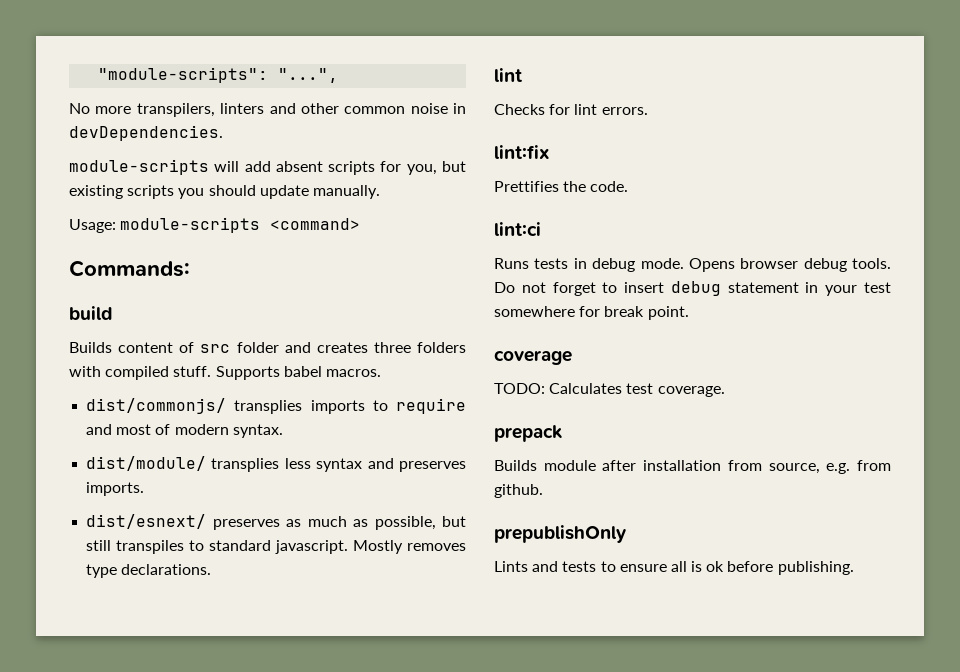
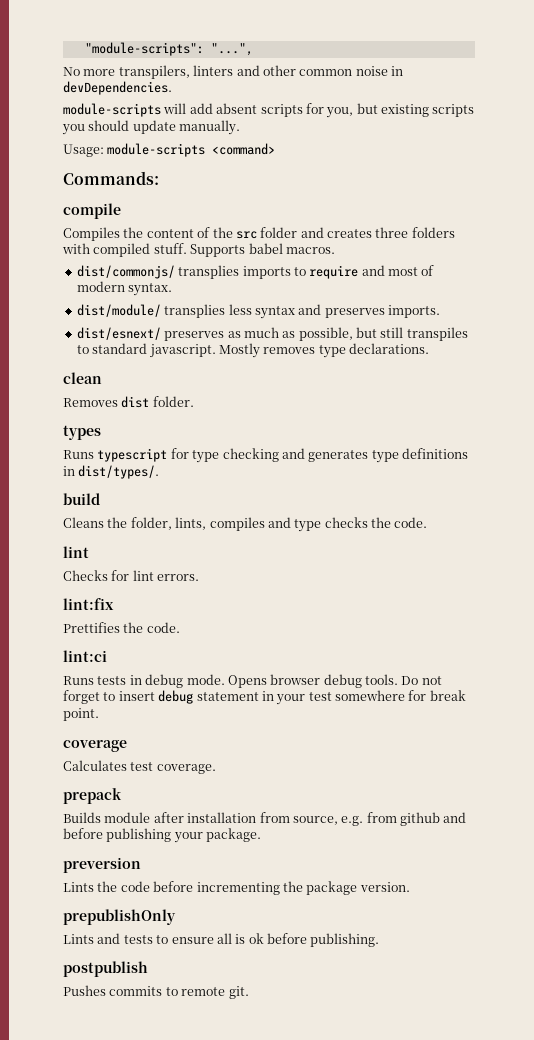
- build
- Builds content of src folder and creates three folders with compiled stuff.
+ compile
+ Compiles the content of the src folder and creates three folders with compiled stuff.
+ clean
+ Removes dist folder.
+ types
+ Runs typescript for type checking and generates type definitions in dist/types/.
+ build
+ Cleans the folder, lints, compiles and type checks the code.
- TODO: Calculates test coverage.
+ Calculates test coverage.
- Builds module after installation from source, e.g. from github.
+ Builds module after installation from source, e.g. from github and before publishing your package.
+ preversion
+ Lints the code before incrementing the package version.
+ postpublish
+ Pushes commits to remote git.

